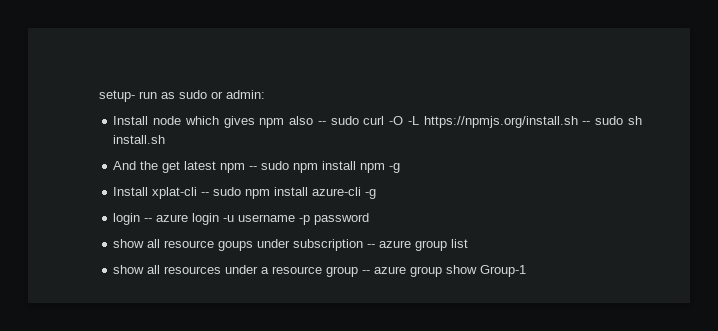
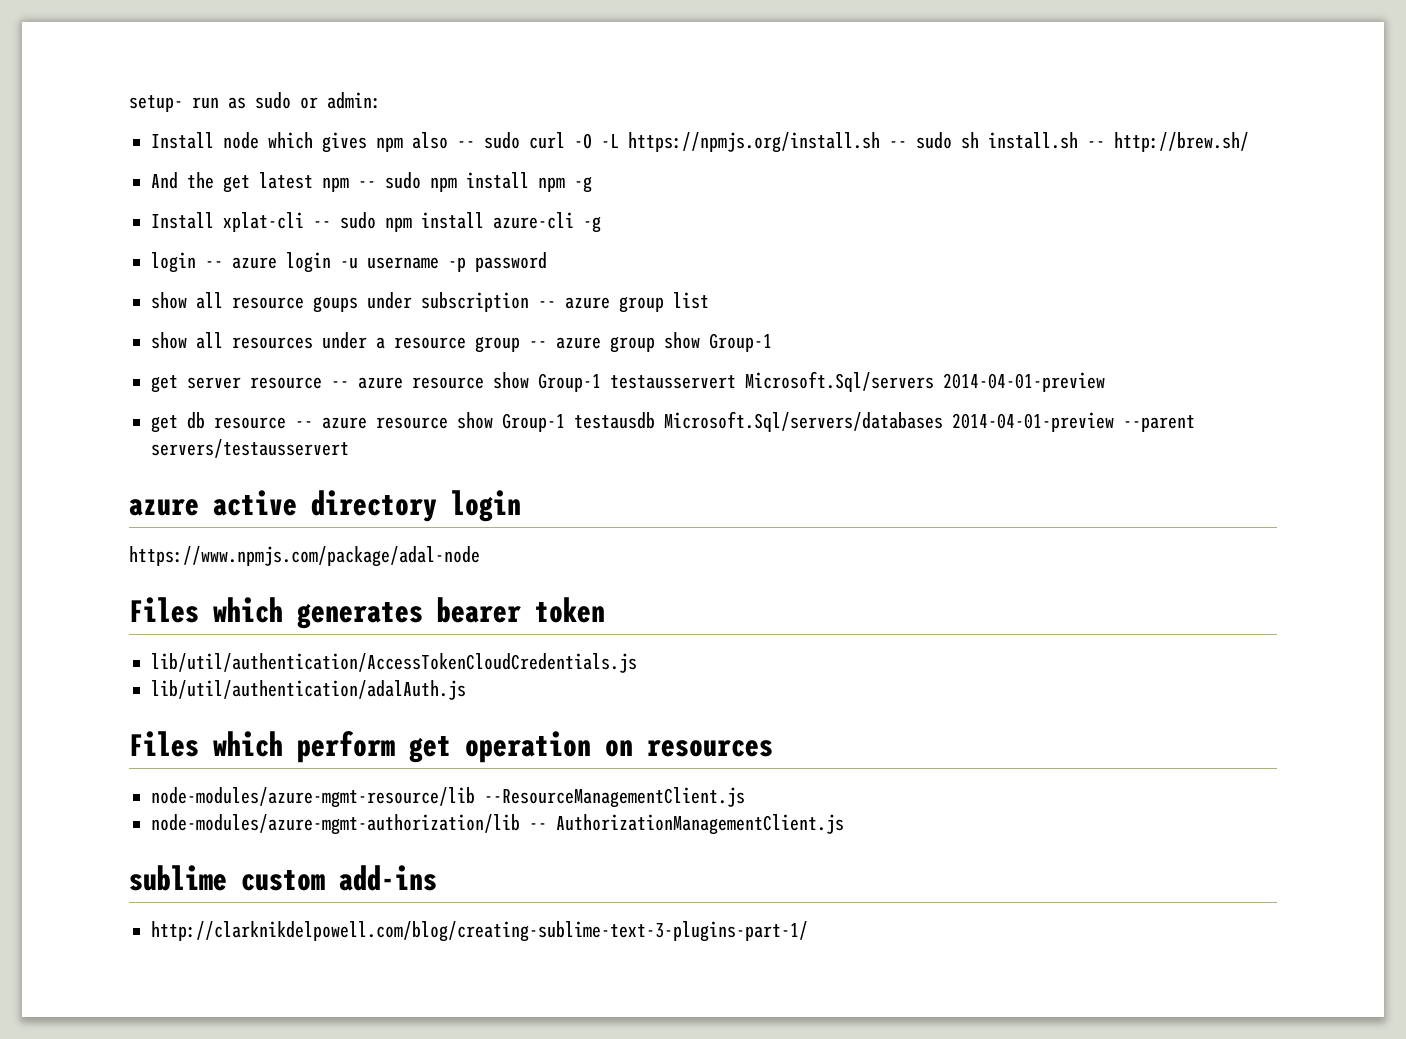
- Install node which gives npm also -- sudo curl -O -L https://npmjs.org/install.sh -- sudo sh install.sh
+ Install node which gives npm also -- sudo curl -O -L https://npmjs.org/install.sh -- sudo sh install.sh -- http://brew.sh/
+ get server resource -- azure resource show Group-1 testausservert Microsoft.Sql/servers 2014-04-01-preview
+ get db resource -- azure resource show Group-1 testausdb Microsoft.Sql/servers/databases 2014-04-01-preview --parent servers/testausservert
+ azure active directory login
+ https://www.npmjs.com/package/adal-node
+ Files which generates bearer token
+ lib/util/authentication/AccessTokenCloudCredentials.js
+ lib/util/authentication/adalAuth.js
+ Files which perform get operation on resources
+ node-modules/azure-mgmt-resource/lib --ResourceManagementClient.js
+ node-modules/azure-mgmt-authorization/lib -- AuthorizationManagementClient.js
+ sublime custom add-ins
+ http://clarknikdelpowell.com/blog/creating-sublime-text-3-plugins-part-1/

